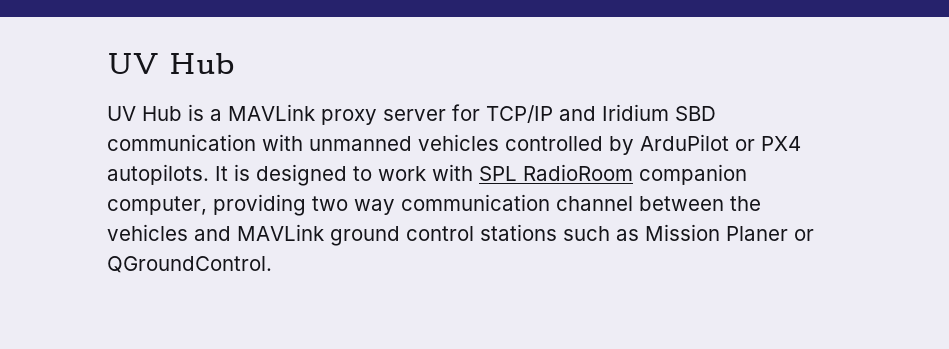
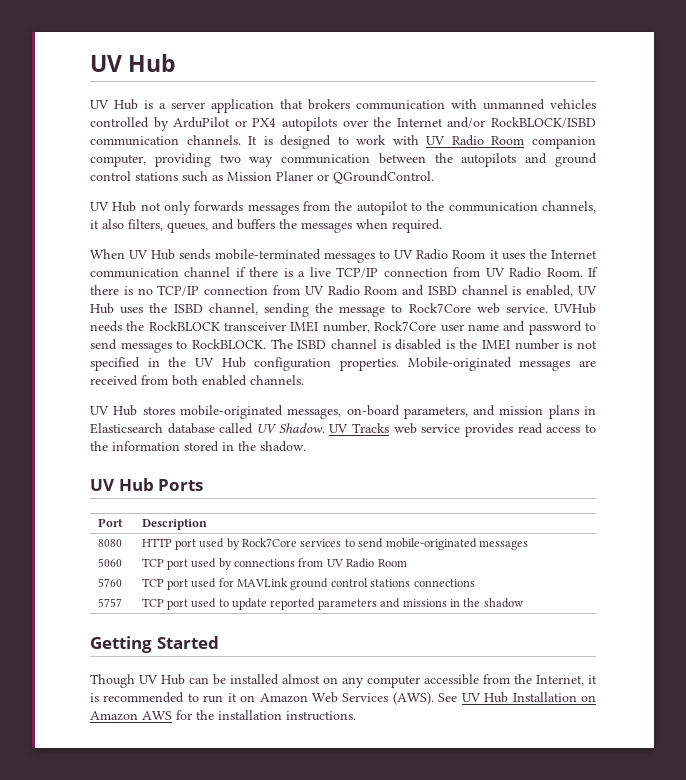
- UV Hub is a MAVLink proxy server for TCP/IP and Iridium SBD communication with unmanned vehicles controlled by ArduPilot or PX4 autopilots.
+ UV Hub is a server application that brokers communication with unmanned vehicles controlled by ArduPilot or PX4 autopilots over the Internet and/or RockBLOCK/ISBD communication channels.
- It is designed to work with SPL RadioRoom companion computer, providing two way communication channel between the vehicles and MAVLink ground control stations such as Mission Planer or QGroundControl.
+ It is designed to work with UV Radio Room companion computer, providing two way communication between the autopilots and ground control stations such as Mission Planer or QGroundControl.
+ UV Hub not only forwards messages from the autopilot to the communication channels, it also filters, queues, and buffers the messages when required.
+ When UV Hub sends mobile-terminated messages to UV Radio Room it uses the Internet communication channel if there is a live TCP/IP connection from UV Radio Room. If there is no TCP/IP connection from UV Radio Room and ISBD channel is enabled, UV Hub uses the ISBD channel, sending the message to Rock7Core web service. UVHub needs the RockBLOCK transceiver IMEI number, Rock7Core user name and password to send messages to RockBLOCK. The ISBD channel is disabled is the IMEI number is not specified in the UV Hub configuration properties. Mobile-originated messages are received from both enabled channels.
+ UV Hub stores mobile-originated messages, on-board parameters, and mission plans in Elasticsearch database called UV Shadow. UV Tracks web service provides read access to the information stored in the shadow.
+ UV Hub Ports
+ Port | Description
+ 8080 | HTTP port used by Rock7Core services to send mobile-originated messages
+ 5060 | TCP port used by connections from UV Radio Room
+ 5760 | TCP port used for MAVLink ground control stations connections
+ 5757 | TCP port used to update reported parameters and missions in the shadow
+ Getting Started
+ Though UV Hub can be installed almost on any computer accessible from the Internet, it is recommended to run it on Amazon Web Services (AWS). See UV Hub Installation on Amazon AWS for the installation instructions.

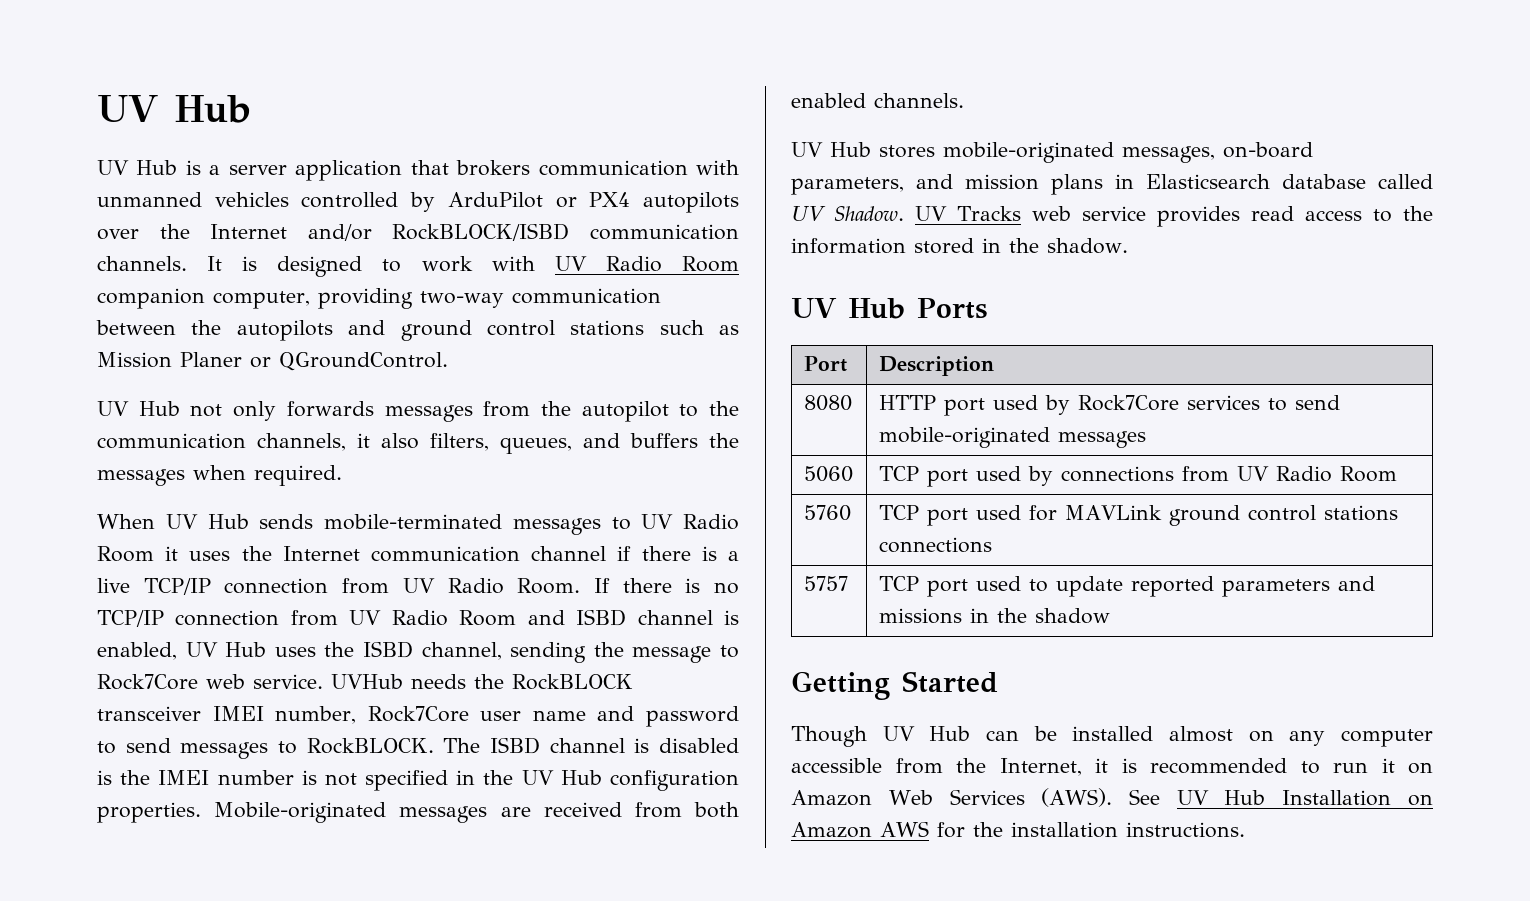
- It is designed to work with UV Radio Room companion computer, providing two way communication between the autopilots and ground control stations such as Mission Planer or QGroundControl.
+ It is designed to work with UV Radio Room companion computer, providing two-way communication between the autopilots and ground control stations such as Mission Planer or QGroundControl.

